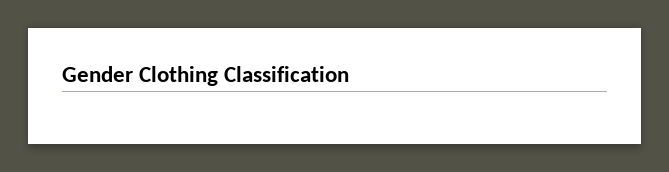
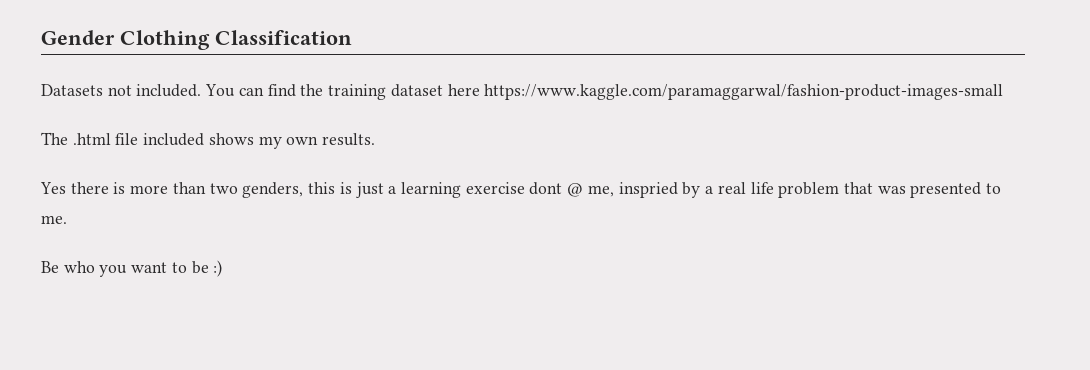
+ Datasets not included. You can find the training dataset here https://www.kaggle.com/paramaggarwal/fashion-product-images-small
+ The .html file included shows my own results.
+ Yes there is more than two genders, this is just a learning exercise dont @ me, inspried by a real life problem that was presented to me.
+ Be who you want to be :)

